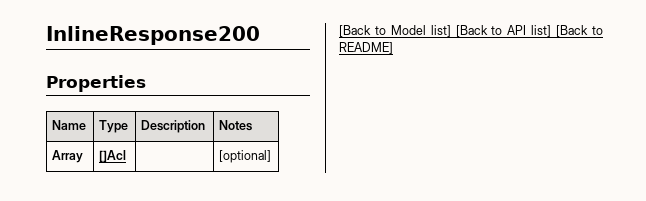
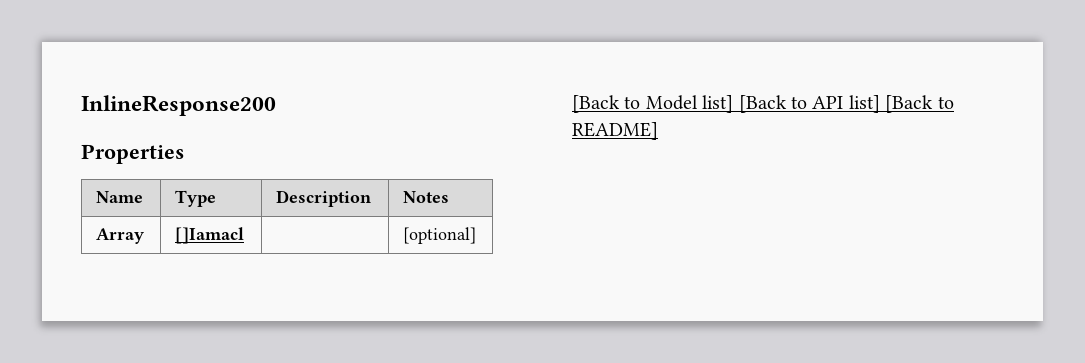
- Array | []Acl | | [optional]
+ Array | []Iamacl | | [optional]

